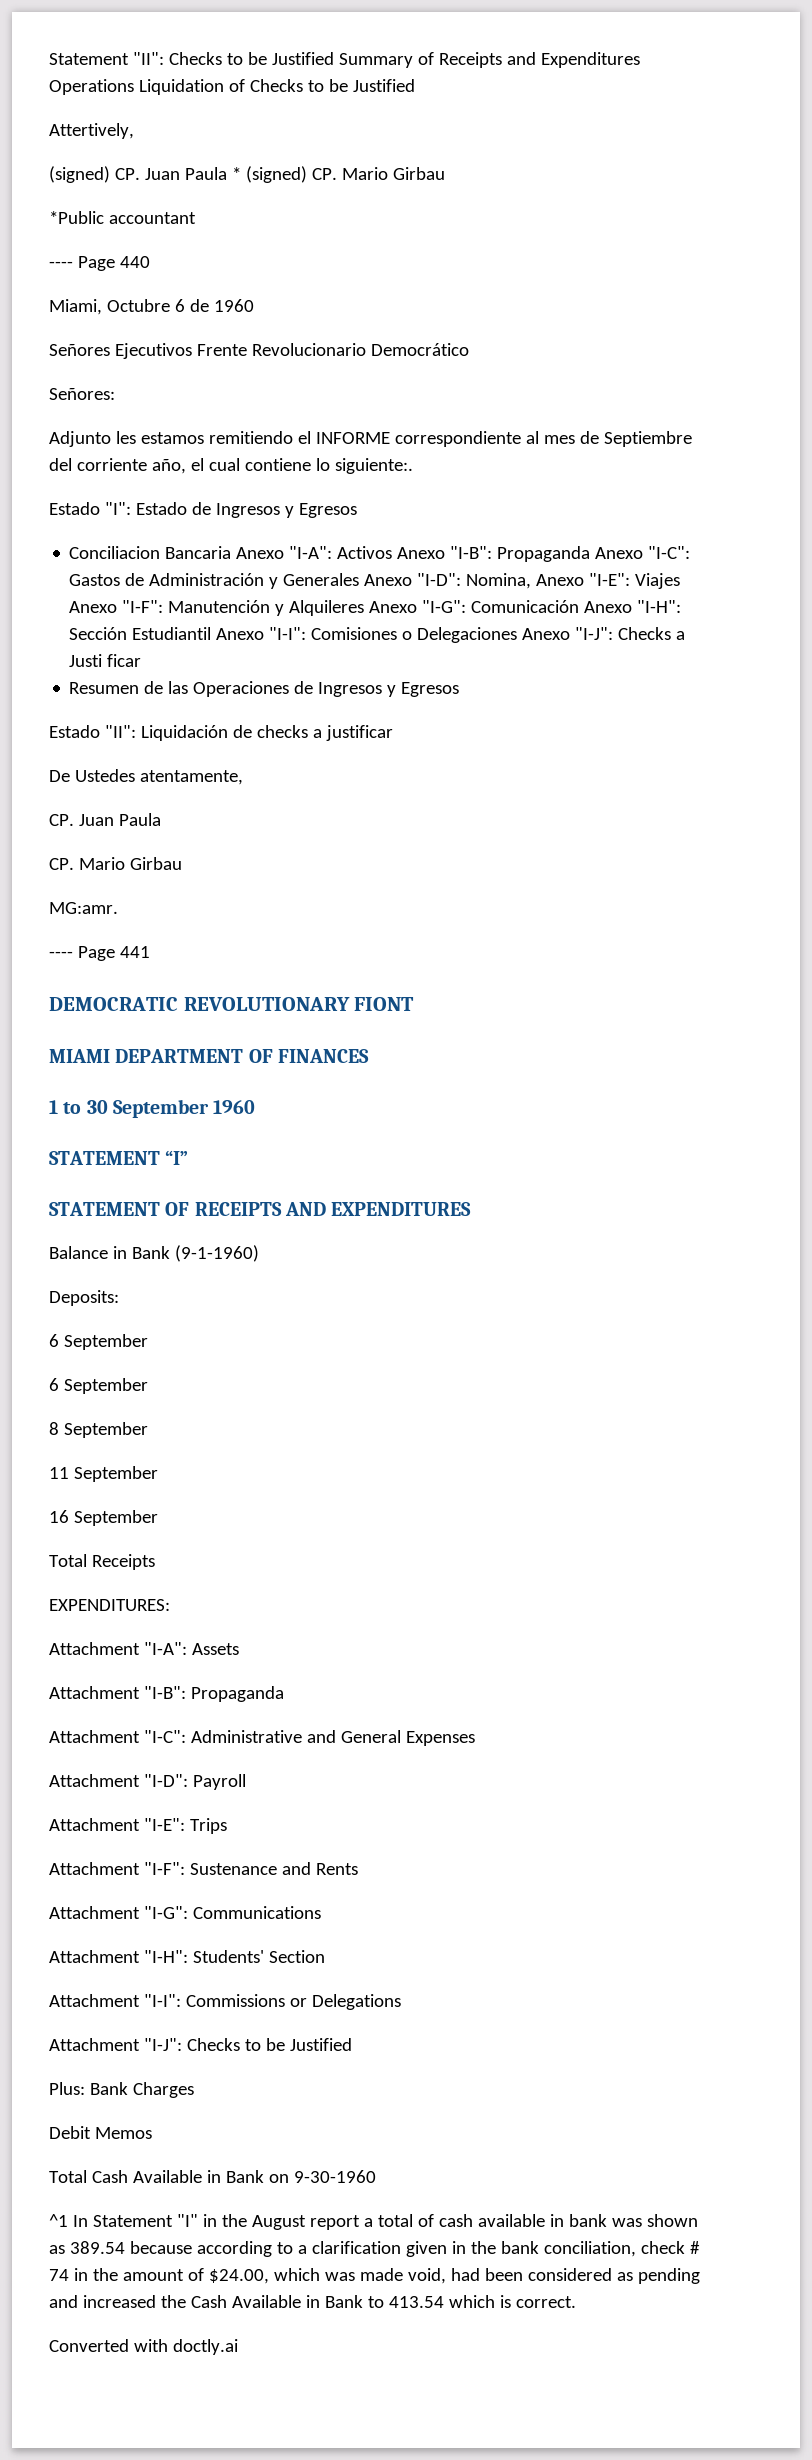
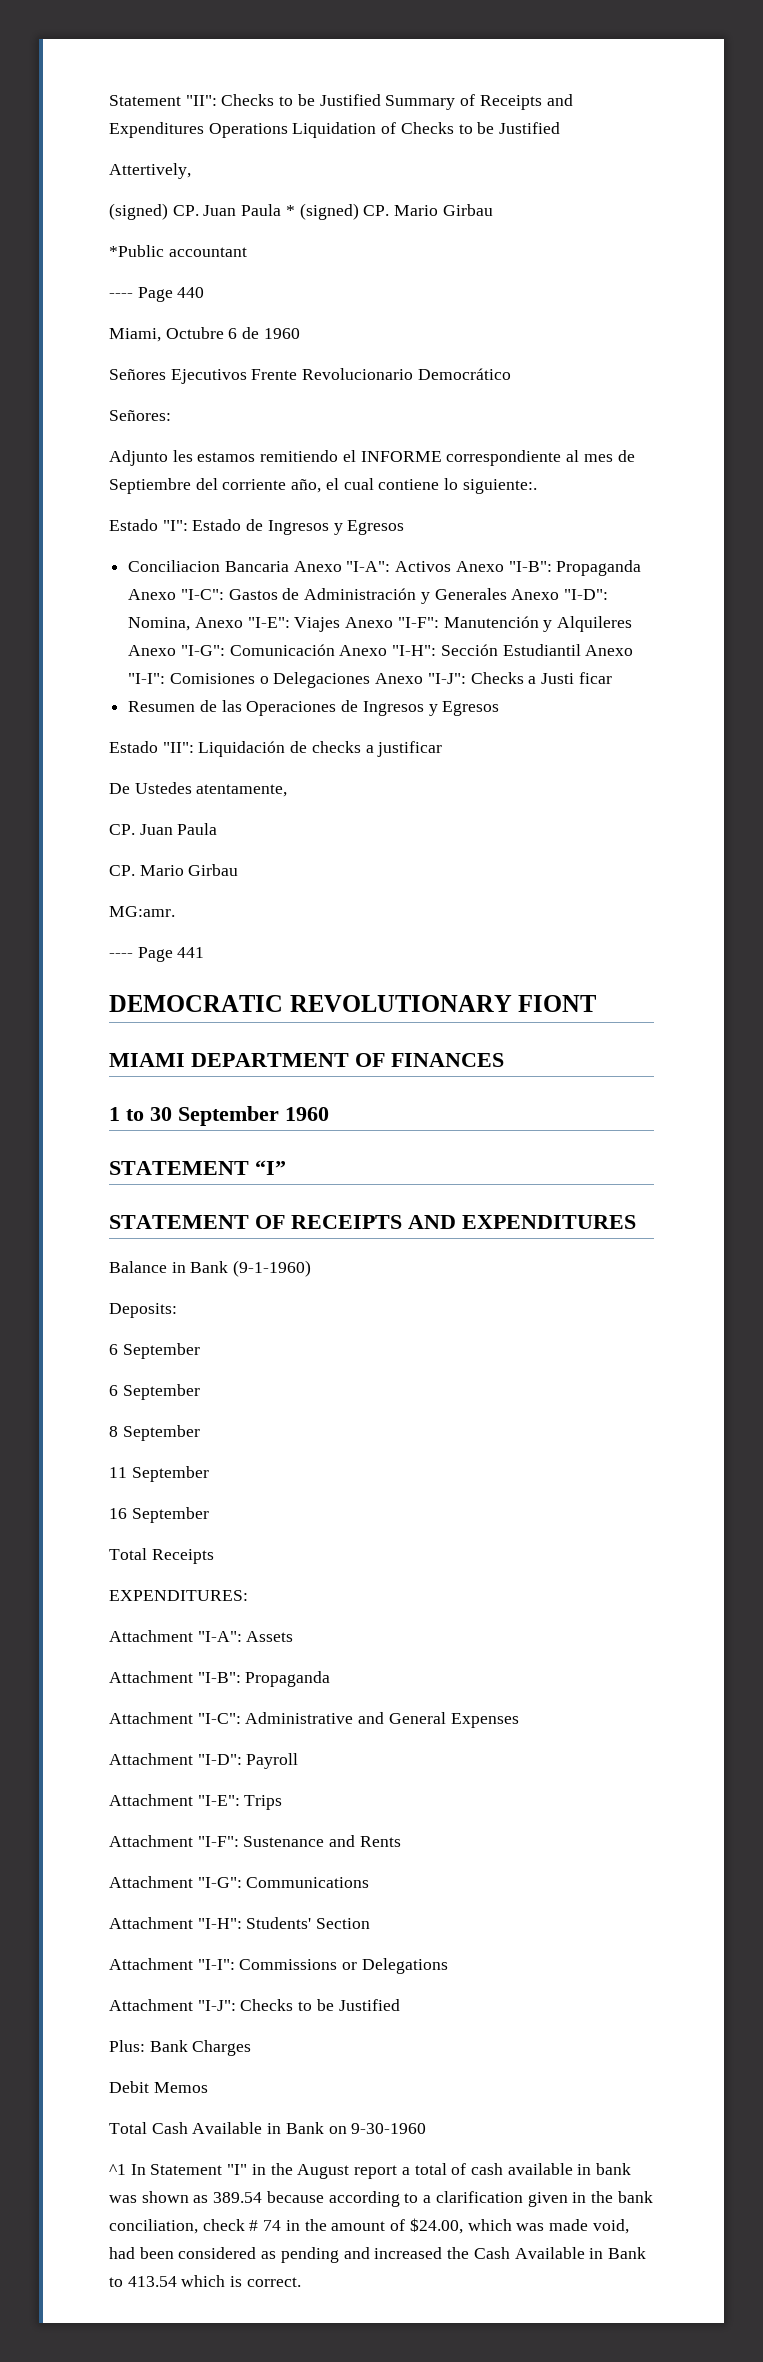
- Converted with doctly.ai

